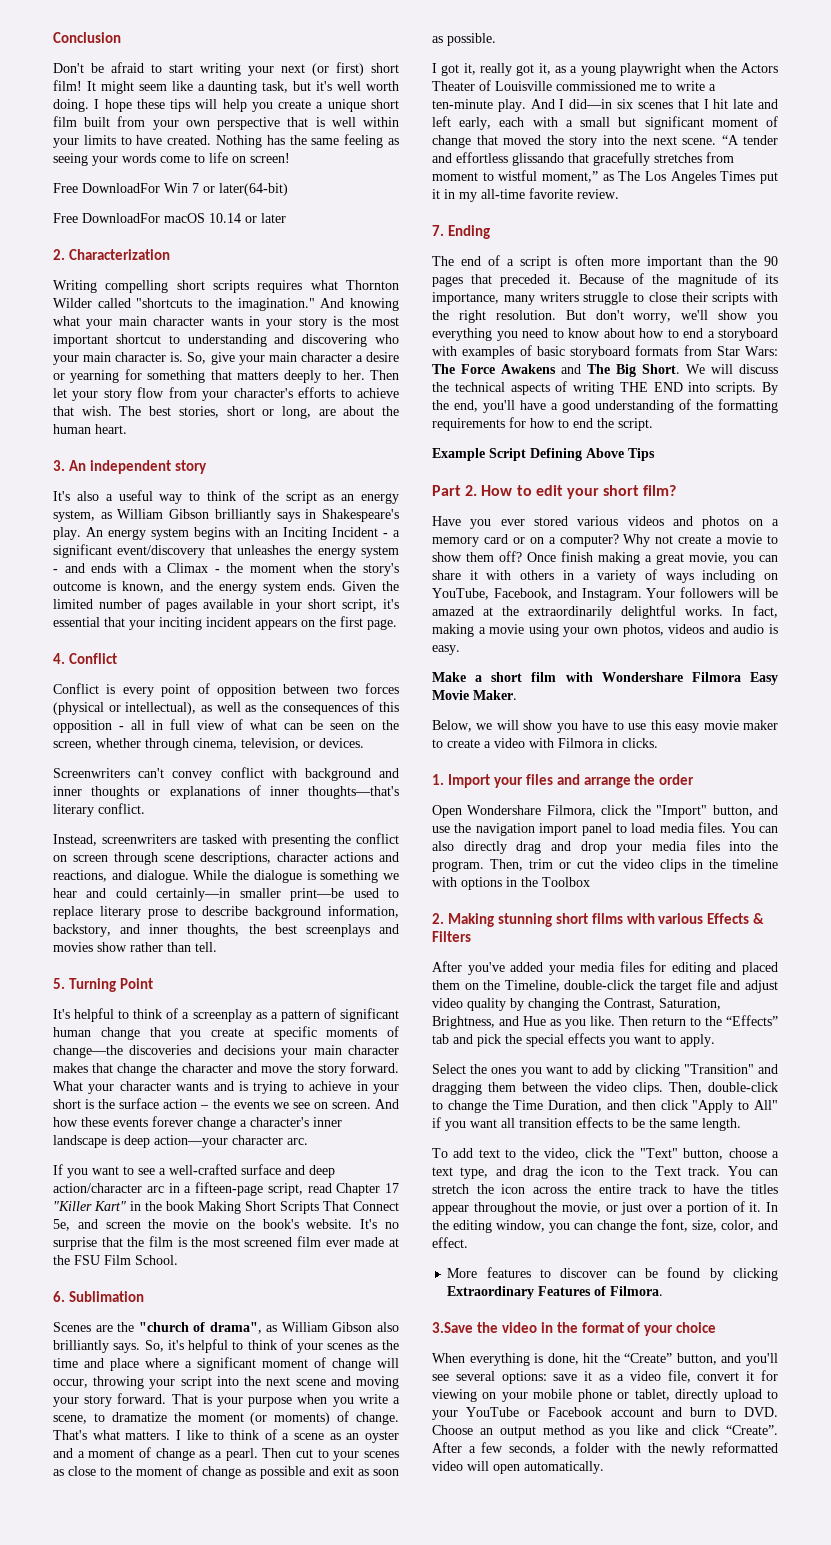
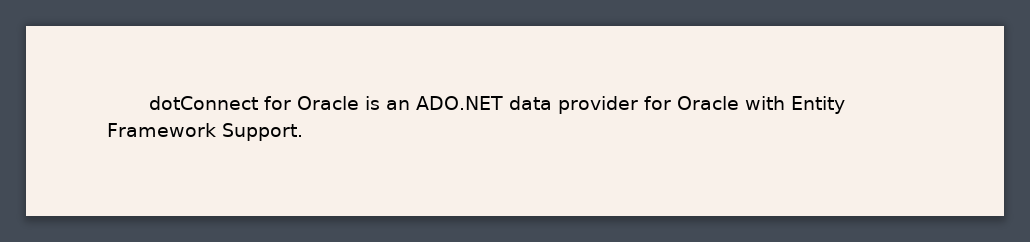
- Conclusion
- Don't be afraid to start writing your next (or first) short film! It might seem like a daunting task, but it's well worth doing. I hope these tips will help you create a unique short film built from your own perspective that is well within your limits to have created. Nothing has the same feeling as seeing your words come to life on screen!
- Free DownloadFor Win 7 or later(64-bit)
- Free DownloadFor macOS 10.14 or later
- 2. Characterization
- Writing compelling short scripts requires what Thornton Wilder called "shortcuts to the imagination." And knowing what your main character wants in your story is the most important shortcut to understanding and discovering who your main character is. So, give your main character a desire or yearning for something that matters deeply to her. Then let your story flow from your character's efforts to achieve that wish. The best stories, short or long, are about the human heart.
- 3. An independent story
- It's also a useful way to think of the script as an energy system, as William Gibson brilliantly says in Shakespeare's play. An energy system begins with an Inciting Incident - a significant event/discovery that unleashes the energy system - and ends with a Climax - the moment when the story's outcome is known, and the energy system ends. Given the limited number of pages available in your short script, it's essential that your inciting incident appears on the first page.
- 4. Conflict
- Conflict is every point of opposition between two forces (physical or intellectual), as well as the consequences of this opposition - all in full view of what can be seen on the screen, whether through cinema, television, or devices.
- Screenwriters can't convey conflict with background and inner thoughts or explanations of inner thoughts—that's literary conflict.
- Instead, screenwriters are tasked with presenting the conflict on screen through scene descriptions, character actions and reactions, and dialogue. While the dialogue is something we hear and could certainly—in smaller print—be used to replace literary prose to describe background information, backstory, and inner thoughts, the best screenplays and movies show rather than tell.
- 5. Turning Point
- It's helpful to think of a screenplay as a pattern of significant human change that you create at specific moments of change—the discoveries and decisions your main character makes that change the character and move the story forward. What your character wants and is trying to achieve in your short is the surface action – the events we see on screen. And how these events forever change a character's inner landscape is deep action—your character arc.
- If you want to see a well-crafted surface and deep action/character arc in a fifteen-page script, read Chapter 17 "Killer Kart" in the book Making Short Scripts That Connect 5e, and screen the movie on the book's website. It's no surprise that the film is the most screened film ever made at the FSU Film School.
- 6. Sublimation
- Scenes are the "church of drama", as William Gibson also brilliantly says. So, it's helpful to think of your scenes as the time and place where a significant moment of change will occur, throwing your script into the next scene and moving your story forward. That is your purpose when you write a scene, to dramatize the moment (or moments) of change. That's what matters. I like to think of a scene as an oyster and a moment of change as a pearl. Then cut to your scenes as close to the moment of change as possible and exit as soon as possible.
- I got it, really got it, as a young playwright when the Actors Theater of Louisville commissioned me to write a ten-minute play. And I did—in six scenes that I hit late and left early, each with a small but significant moment of change that moved the story into the next scene. “A tender and effortless glissando that gracefully stretches from moment to wistful moment,” as The Los Angeles Times put it in my all-time favorite review.
- 7. Ending
- The end of a script is often more important than the 90 pages that preceded it. Because of the magnitude of its importance, many writers struggle to close their scripts with the right resolution. But don't worry, we'll show you everything you need to know about how to end a storyboard with examples of basic storyboard formats from Star Wars: The Force Awakens and The Big Short. We will discuss the technical aspects of writing THE END into scripts. By the end, you'll have a good understanding of the formatting requirements for how to end the script.
- Example Script Defining Above Tips
- Part 2. How to edit your short film?
- Have you ever stored various videos and photos on a memory card or on a computer? Why not create a movie to show them off? Once finish making a great movie, you can share it with others in a variety of ways including on YouTube, Facebook, and Instagram. Your followers will be amazed at the extraordinarily delightful works. In fact, making a movie using your own photos, videos and audio is easy.
- Make a short film with Wondershare Filmora Easy Movie Maker.
- Below, we will show you have to use this easy movie maker to create a video with Filmora in clicks.
- 1. Import your files and arrange the order
- Open Wondershare Filmora, click the "Import" button, and use the navigation import panel to load media files. You can also directly drag and drop your media files into the program. Then, trim or cut the video clips in the timeline with options in the Toolbox
- 2. Making stunning short films with various Effects & Filters
- After you've added your media files for editing and placed them on the Timeline, double-click the target file and adjust video quality by changing the Contrast, Saturation, Brightness, and Hue as you like. Then return to the “Effects” tab and pick the special effects you want to apply.
- Select the ones you want to add by clicking "Transition" and dragging them between the video clips. Then, double-click to change the Time Duration, and then click "Apply to All" if you want all transition effects to be the same length.
- To add text to the video, click the "Text" button, choose a text type, and drag the icon to the Text track. You can stretch the icon across the entire track to have the titles appear throughout the movie, or just over a portion of it. In the editing window, you can change the font, size, color, and effect.
- More features to discover can be found by clicking Extraordinary Features of Filmora.
- 3.Save the video in the format of your choice
- When everything is done, hit the “Create” button, and you'll see several options: save it as a video file, convert it for viewing on your mobile phone or tablet, directly upload to your YouTube or Facebook account and burn to DVD. Choose an output method as you like and click “Create”. After a few seconds, a folder with the newly reformatted video will open automatically.
+ dotConnect for Oracle is an ADO.NET data provider for Oracle with Entity Framework Support.

